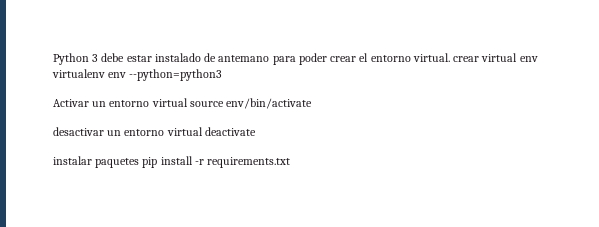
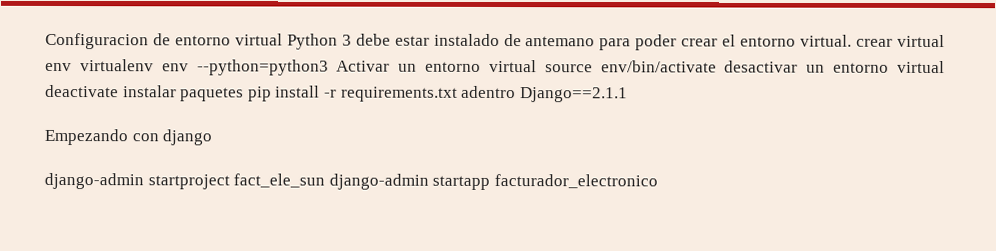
- Python 3 debe estar instalado de antemano para poder crear el entorno virtual. crear virtual env virtualenv env --python=python3
- Activar un entorno virtual source env/bin/activate
- desactivar un entorno virtual deactivate
- instalar paquetes pip install -r requirements.txt
+ Configuracion de entorno virtual Python 3 debe estar instalado de antemano para poder crear el entorno virtual. crear virtual env virtualenv env --python=python3 Activar un entorno virtual source env/bin/activate desactivar un entorno virtual deactivate instalar paquetes pip install -r requirements.txt adentro Django==2.1.1
+ Empezando con django
+ django-admin startproject fact_ele_sun django-admin startapp facturador_electronico

